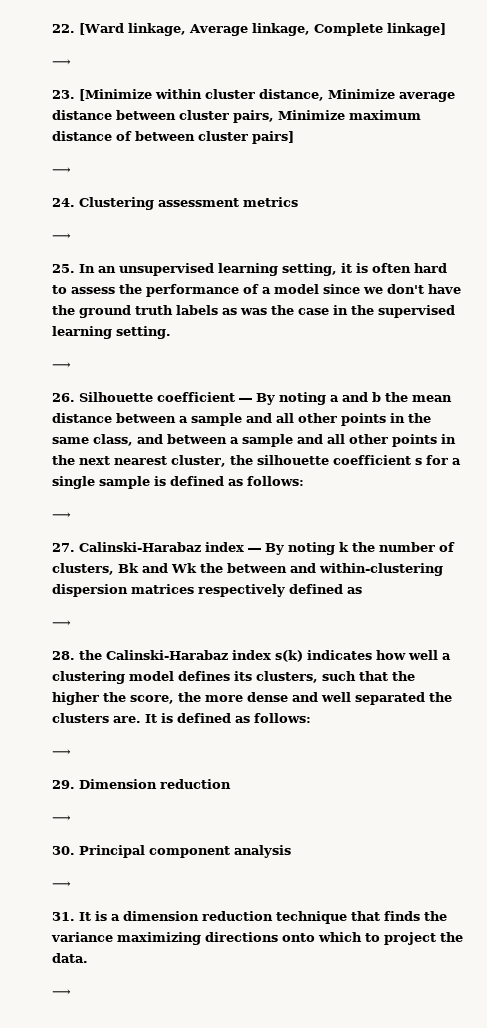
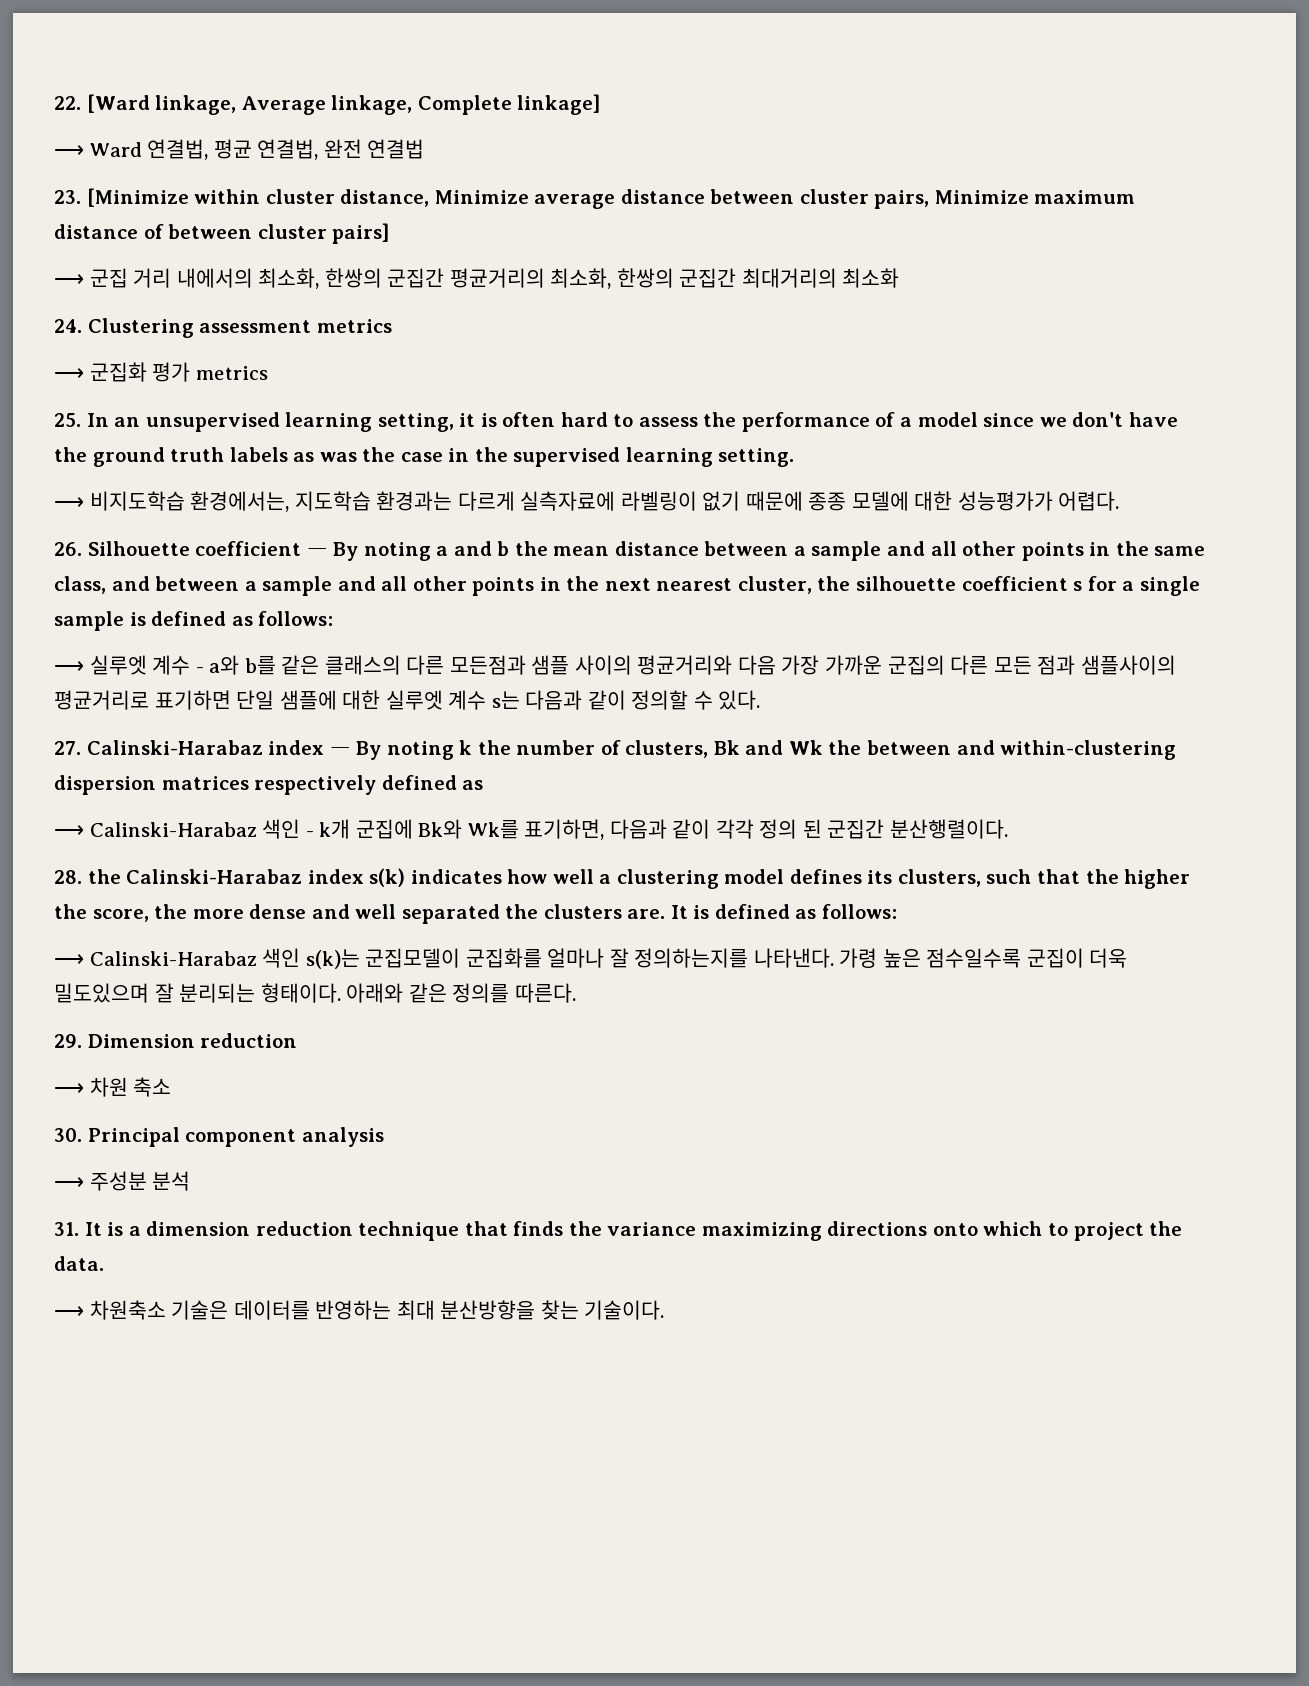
  22. [Ward linkage, Average linkage, Complete linkage]
- ⟶
+ ⟶ Ward 연결법, 평균 연결법, 완전 연결법
  23. [Minimize within cluster distance, Minimize average distance between cluster pairs, Minimize maximum distance of between cluster pairs]
- ⟶
+ ⟶ 군집 거리 내에서의 최소화, 한쌍의 군집간 평균거리의 최소화, 한쌍의 군집간 최대거리의 최소화
  24. Clustering assessment metrics
- ⟶
+ ⟶ 군집화 평가 metrics
  25. In an unsupervised learning setting, it is often hard to assess the performance of a model since we don't have the ground truth labels as was the case in the supervised learning setting.
- ⟶
+ ⟶ 비지도학습 환경에서는, 지도학습 환경과는 다르게 실측자료에 라벨링이 없기 때문에 종종 모델에 대한 성능평가가 어렵다.
  26. Silhouette coefficient ― By noting a and b the mean distance between a sample and all other points in the same class, and between a sample and all other points in the next nearest cluster, the silhouette coefficient s for a single sample is defined as follows:
- ⟶
+ ⟶ 실루엣 계수 - a와 b를 같은 클래스의 다른 모든점과 샘플 사이의 평균거리와 다음 가장 가까운 군집의 다른 모든 점과 샘플사이의 평균거리로 표기하면 단일 샘플에 대한 실루엣 계수 s는 다음과 같이 정의할 수 있다.
  27. Calinski-Harabaz index ― By noting k the number of clusters, Bk and Wk the between and within-clustering dispersion matrices respectively defined as
- ⟶
+ ⟶ Calinski-Harabaz 색인 - k개 군집에 Bk와 Wk를 표기하면, 다음과 같이 각각 정의 된 군집간 분산행렬이다.
  It is defined as follows:
- ⟶
+ ⟶ Calinski-Harabaz 색인 s(k)는 군집모델이 군집화를 얼마나 잘 정의하는지를 나타낸다. 가령 높은 점수일수록 군집이 더욱 밀도있으며 잘 분리되는 형태이다. 아래와 같은 정의를 따른다.
  29. Dimension reduction
- ⟶
+ ⟶ 차원 축소
  30. Principal component analysis
- ⟶
+ ⟶ 주성분 분석
  31. It is a dimension reduction technique that finds the variance maximizing directions onto which to project the data.
- ⟶
+ ⟶ 차원축소 기술은 데이터를 반영하는 최대 분산방향을 찾는 기술이다.

